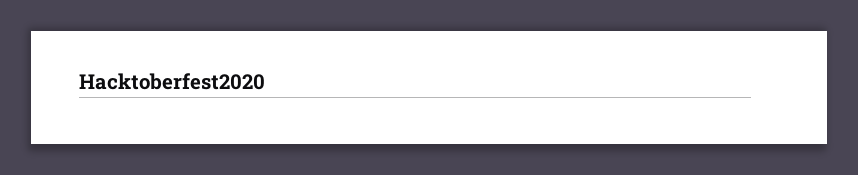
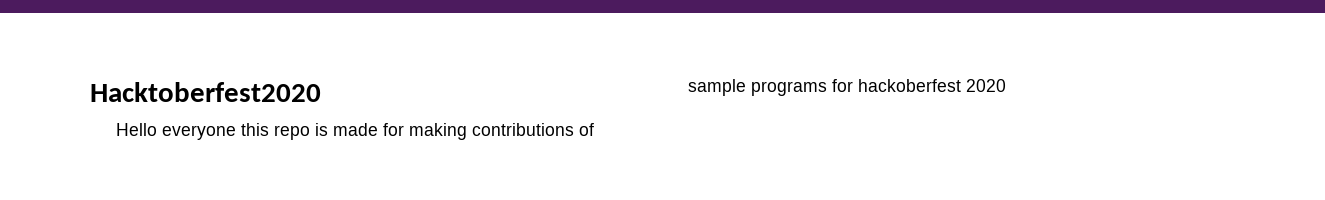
+ Hello everyone this repo is made for making contributions of sample programs for hackoberfest 2020

